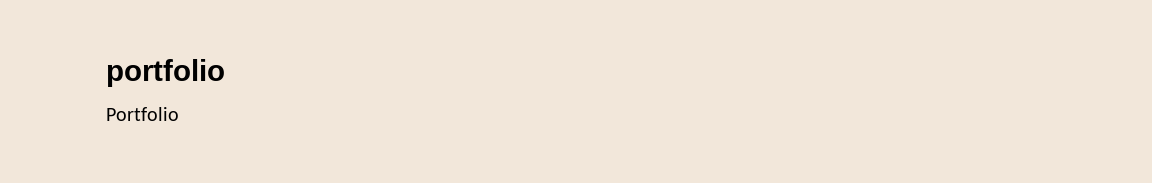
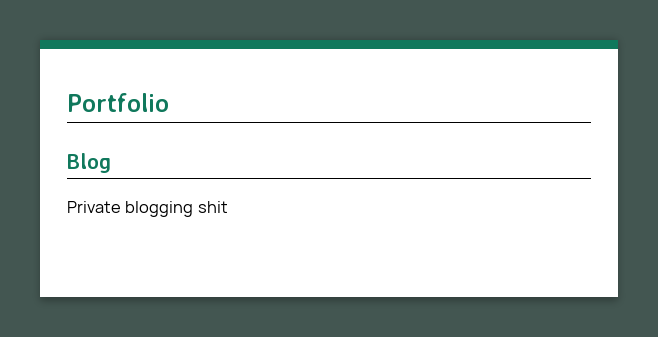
- portfolio
  Portfolio
+ Blog
+ Private blogging shit

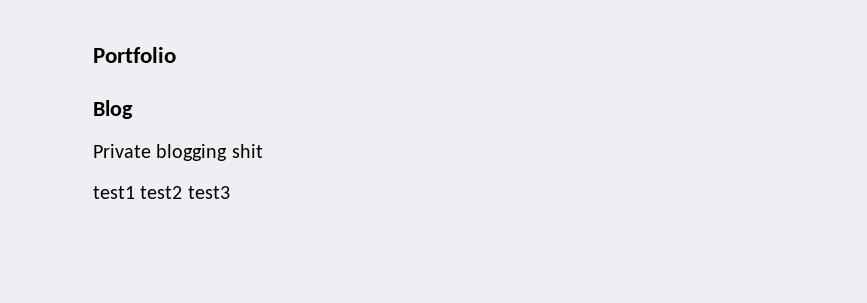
+ test1 test2 test3

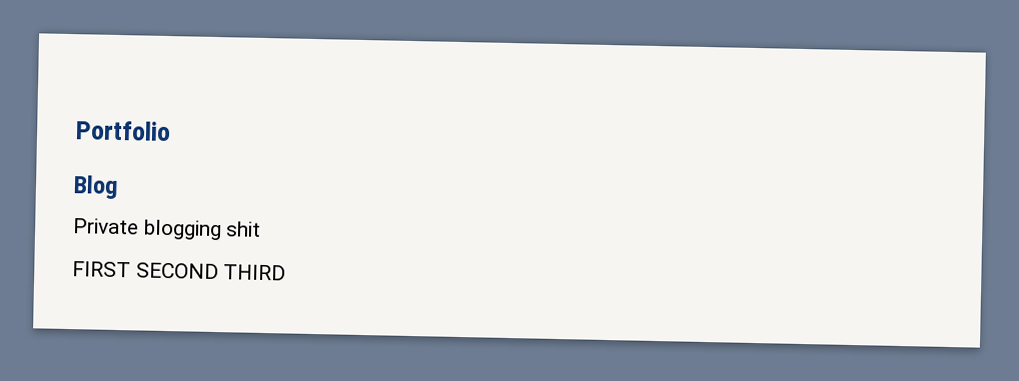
- test1 test2 test3
+ FIRST SECOND THIRD

